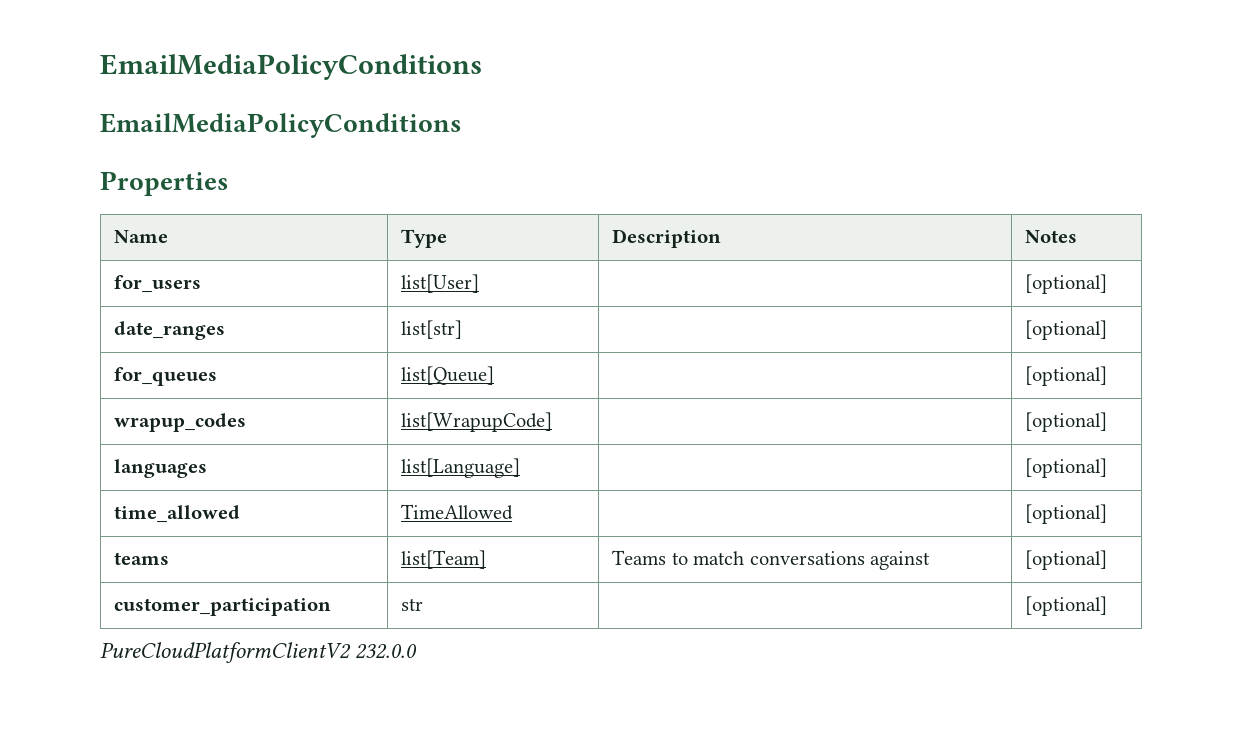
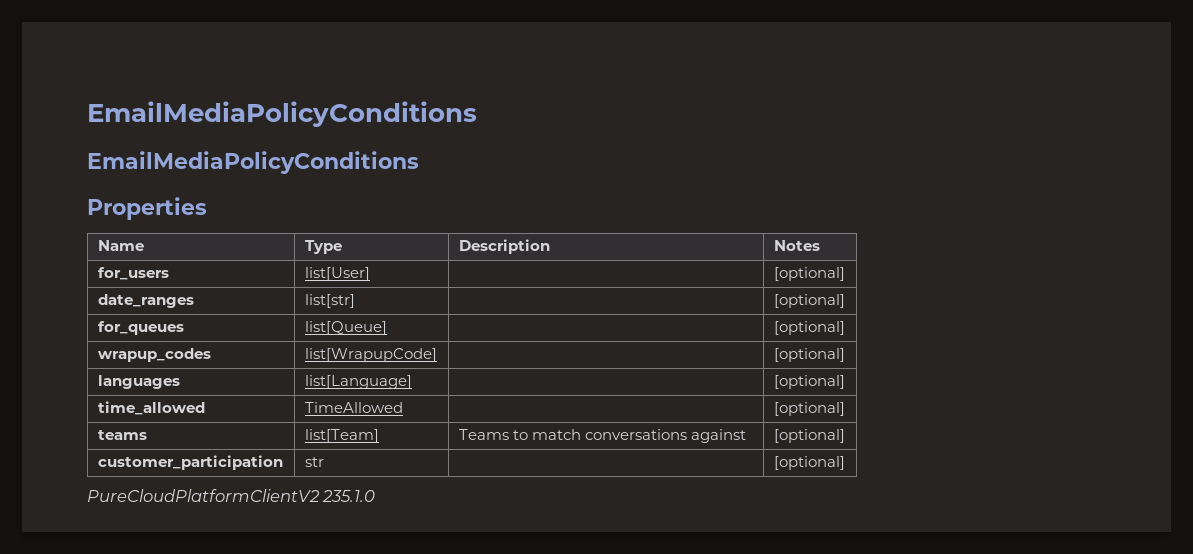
- PureCloudPlatformClientV2 232.0.0
+ PureCloudPlatformClientV2 235.1.0

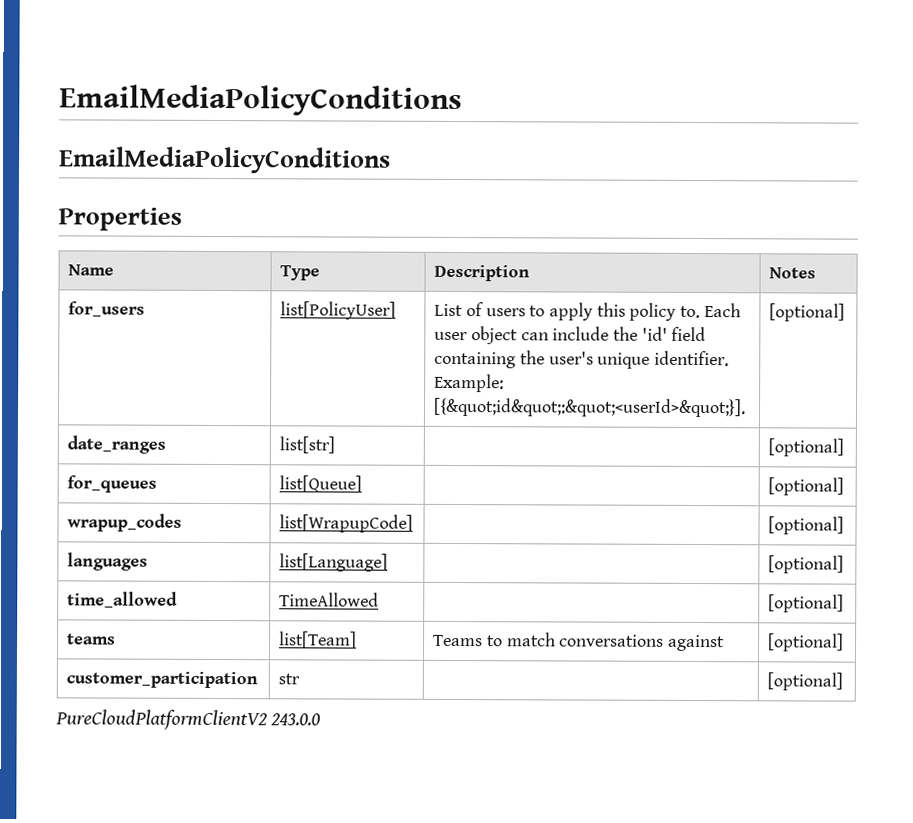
- for_users | list[User] | | [optional]
+ for_users | list[PolicyUser] | List of users to apply this policy to. Each user object can include the 'id' field containing the user's unique identifier. Example: [{&quot;id&quot;:&quot;<userId>&quot;}]. | [optional]
- PureCloudPlatformClientV2 235.1.0
+ PureCloudPlatformClientV2 243.0.0

